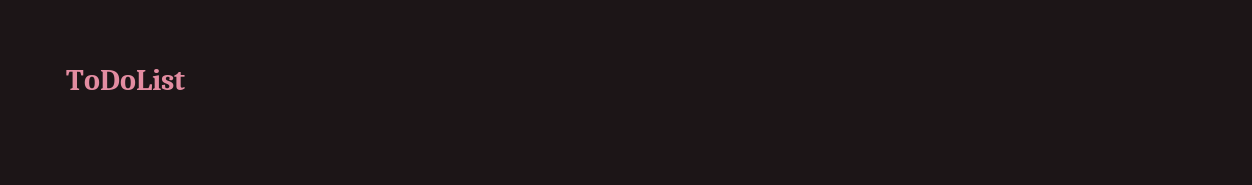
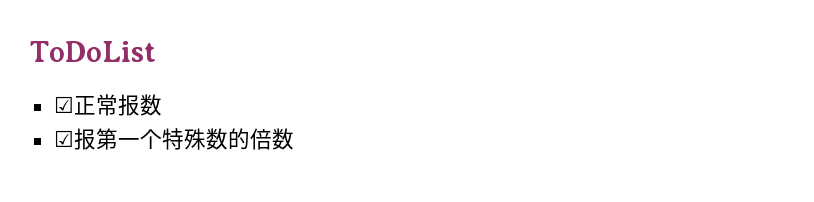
+ ☑正常报数
+ ☑报第一个特殊数的倍数

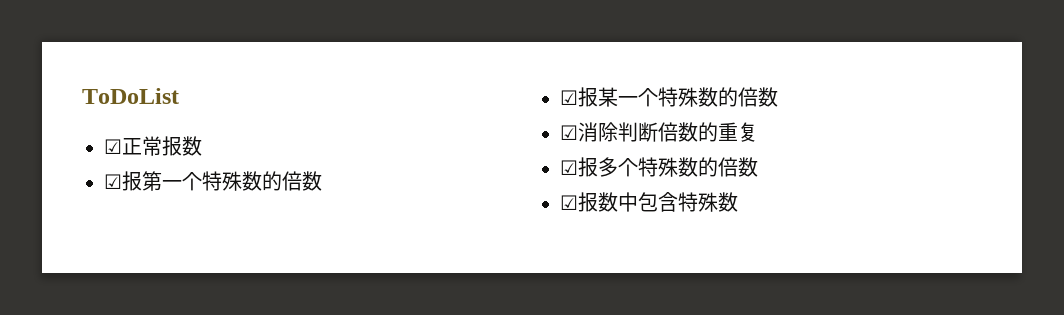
+ ☑报某一个特殊数的倍数
+ ☑消除判断倍数的重复
+ ☑报多个特殊数的倍数
+ ☑报数中包含特殊数

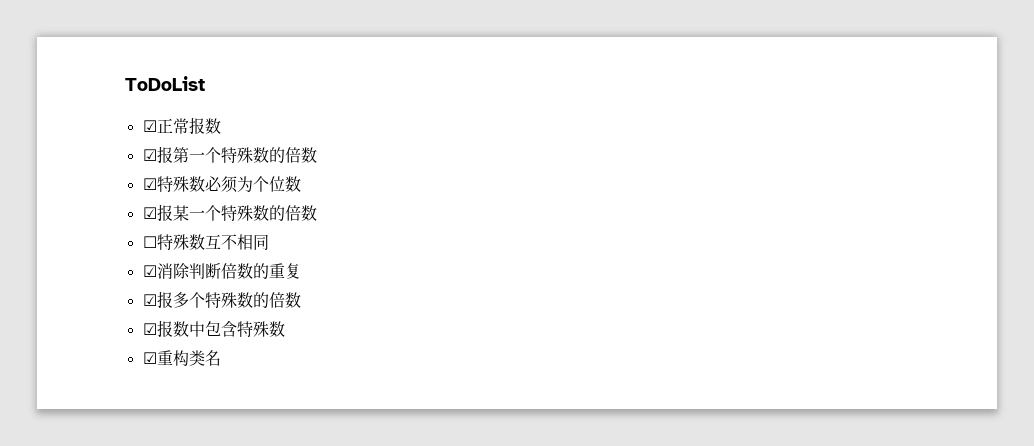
+ ☑特殊数必须为个位数
+ ☐特殊数互不相同
+ ☑重构类名

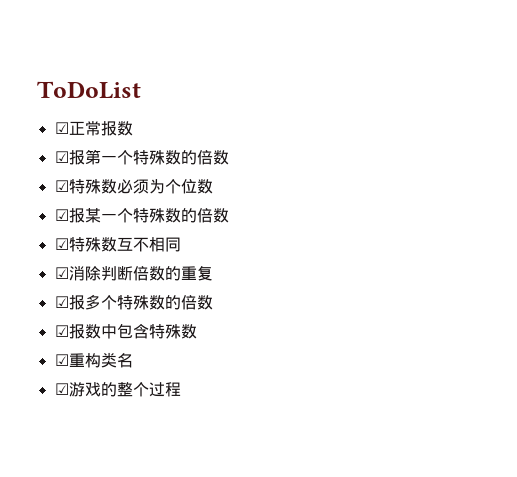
- ☐特殊数互不相同
+ ☑特殊数互不相同
+ ☑游戏的整个过程

